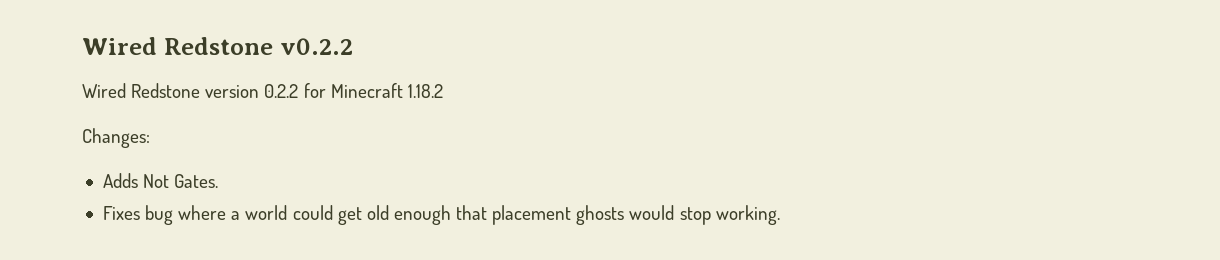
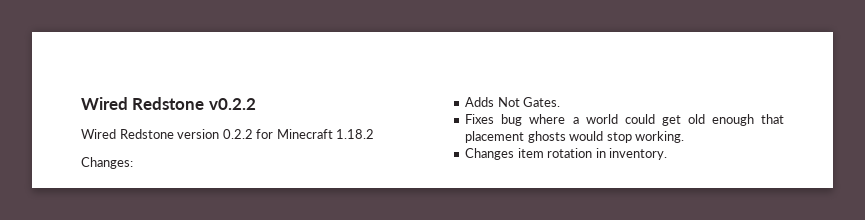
+ Changes item rotation in inventory.

